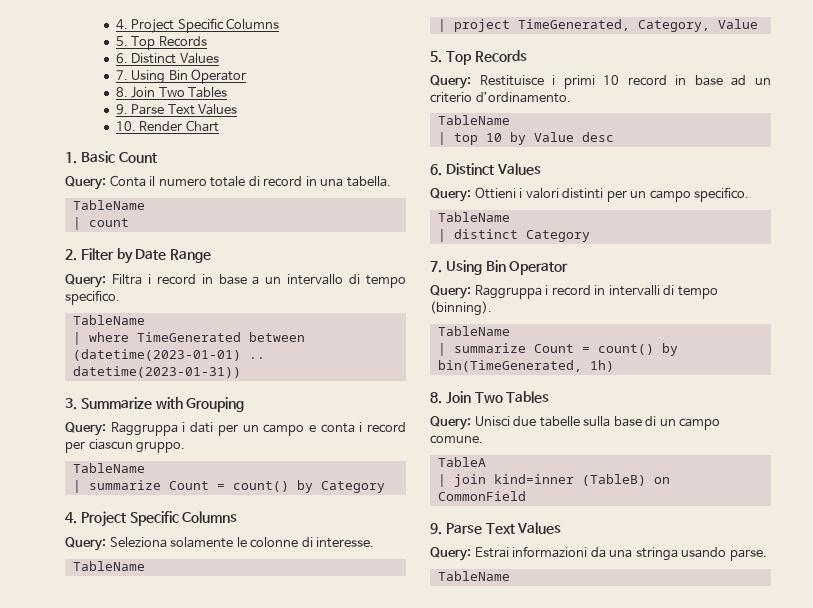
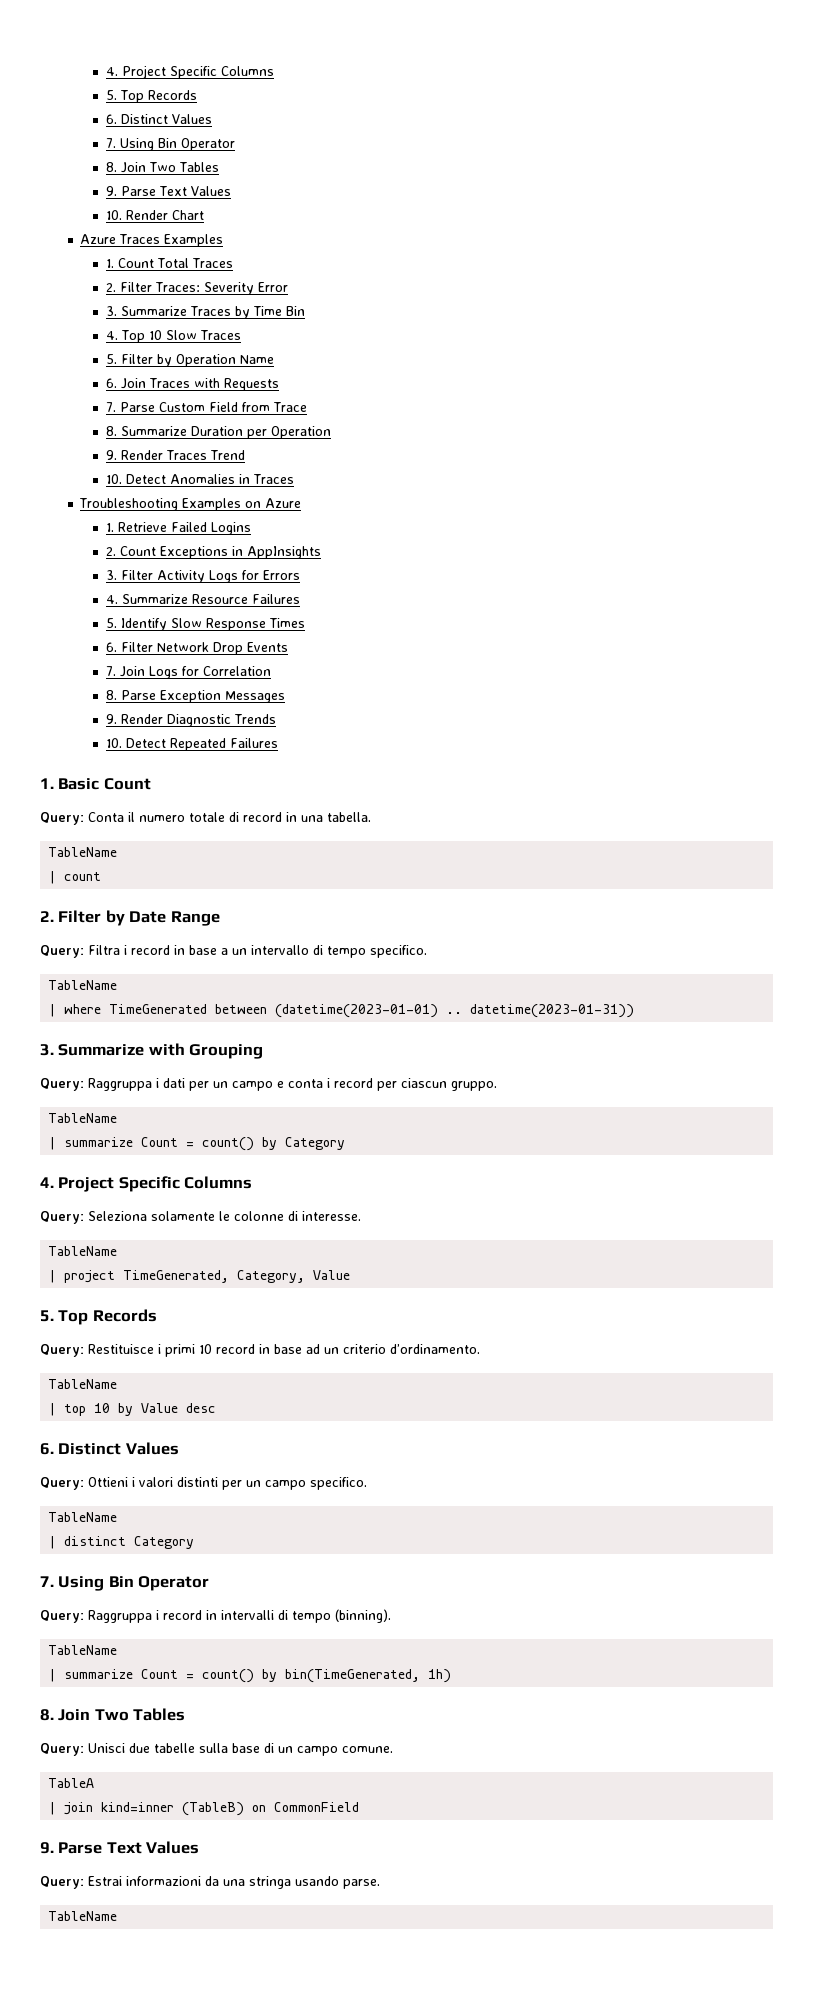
+ Azure Traces Examples
+ 1. Count Total Traces
+ 2. Filter Traces: Severity Error
+ 3. Summarize Traces by Time Bin
+ 4. Top 10 Slow Traces
+ 5. Filter by Operation Name
+ 6. Join Traces with Requests
+ 7. Parse Custom Field from Trace
+ 8. Summarize Duration per Operation
+ 9. Render Traces Trend
+ 10. Detect Anomalies in Traces
+ Troubleshooting Examples on Azure
+ 1. Retrieve Failed Logins
+ 2. Count Exceptions in AppInsights
+ 3. Filter Activity Logs for Errors
+ 4. Summarize Resource Failures
+ 5. Identify Slow Response Times
+ 6. Filter Network Drop Events
+ 7. Join Logs for Correlation
+ 8. Parse Exception Messages
+ 9. Render Diagnostic Trends
+ 10. Detect Repeated Failures

